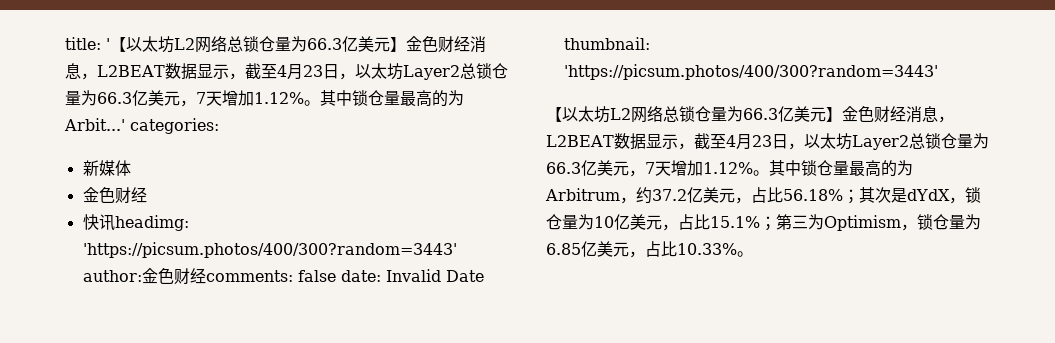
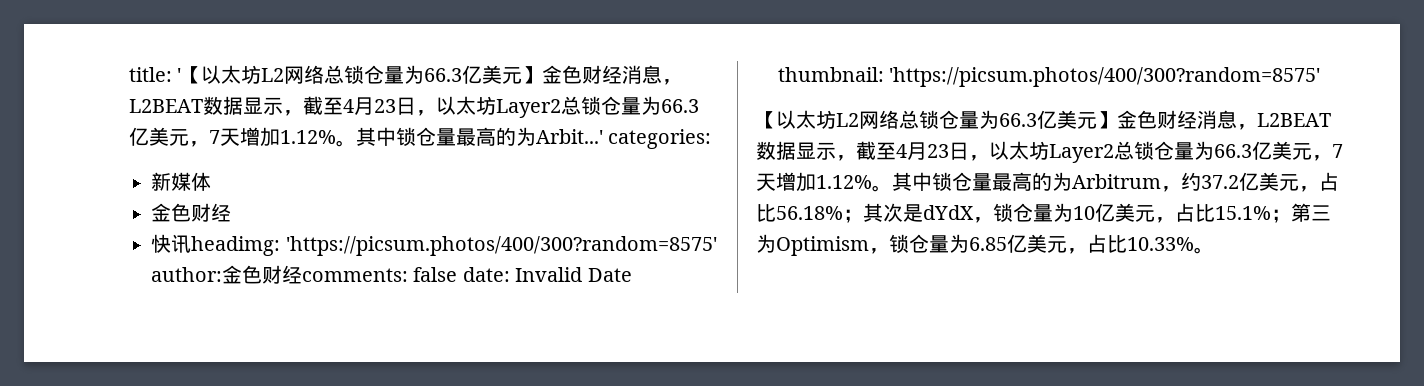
- 快讯headimg: 'https://picsum.photos/400/300?random=3443' author:金色财经comments: false date: Invalid Date thumbnail: 'https://picsum.photos/400/300?random=3443'
+ 快讯headimg: 'https://picsum.photos/400/300?random=8575' author:金色财经comments: false date: Invalid Date thumbnail: 'https://picsum.photos/400/300?random=8575'

